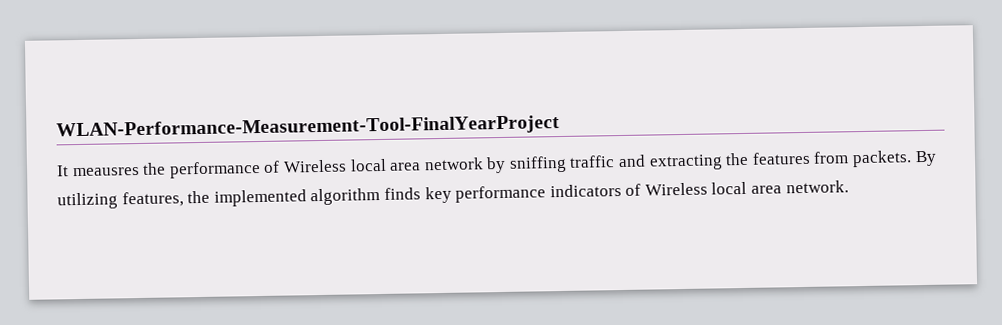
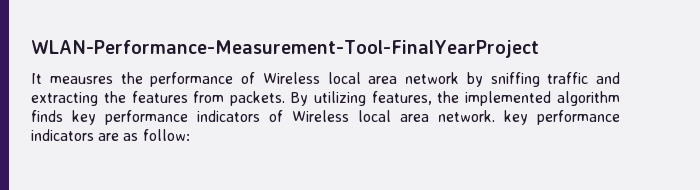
- By utilizing features, the implemented algorithm finds key performance indicators of Wireless local area network.
+ By utilizing features, the implemented algorithm finds key performance indicators of Wireless local area network. key performance indicators are as follow:

